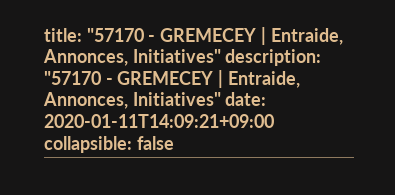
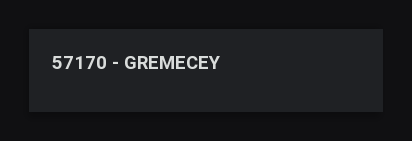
- title: "57170 - GREMECEY | Entraide, Annonces, Initiatives" description: "57170 - GREMECEY | Entraide, Annonces, Initiatives" date: 2020-01-11T14:09:21+09:00 collapsible: false
+ 57170 - GREMECEY

